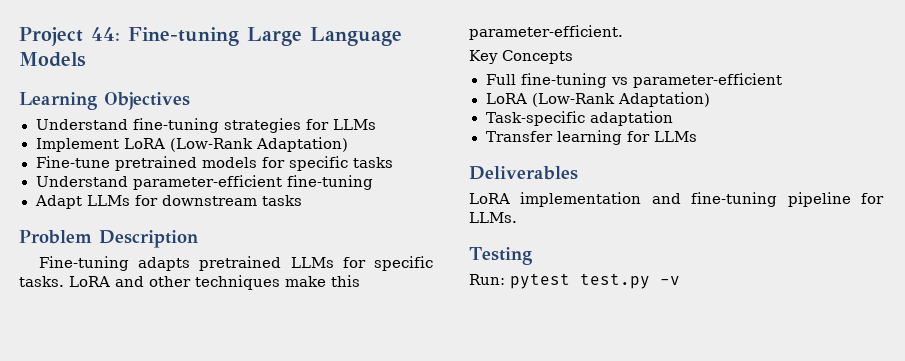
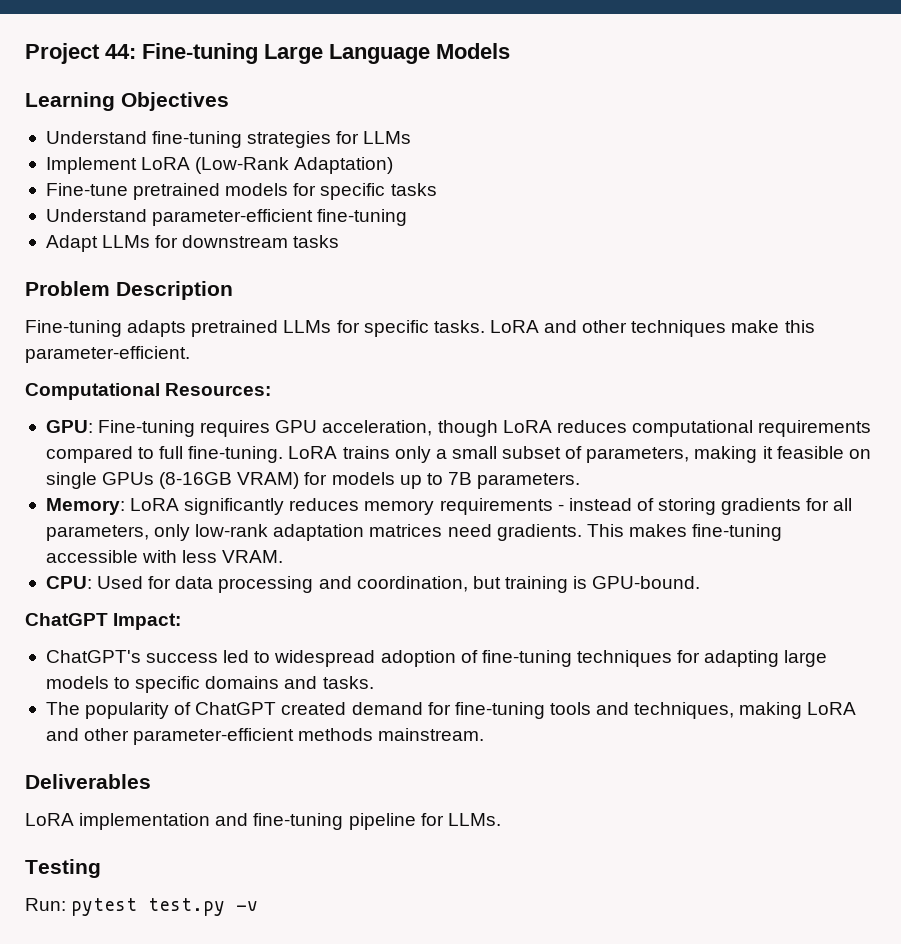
- Key Concepts
- Full fine-tuning vs parameter-efficient
- LoRA (Low-Rank Adaptation)
- Task-specific adaptation
- Transfer learning for LLMs
+ Computational Resources:
+ GPU: Fine-tuning requires GPU acceleration, though LoRA reduces computational requirements compared to full fine-tuning. LoRA trains only a small subset of parameters, making it feasible on single GPUs (8-16GB VRAM) for models up to 7B parameters.
+ Memory: LoRA significantly reduces memory requirements - instead of storing gradients for all parameters, only low-rank adaptation matrices need gradients. This makes fine-tuning accessible with less VRAM.
+ CPU: Used for data processing and coordination, but training is GPU-bound.
+ ChatGPT Impact:
+ ChatGPT's success led to widespread adoption of fine-tuning techniques for adapting large models to specific domains and tasks.
+ The popularity of ChatGPT created demand for fine-tuning tools and techniques, making LoRA and other parameter-efficient methods mainstream.

